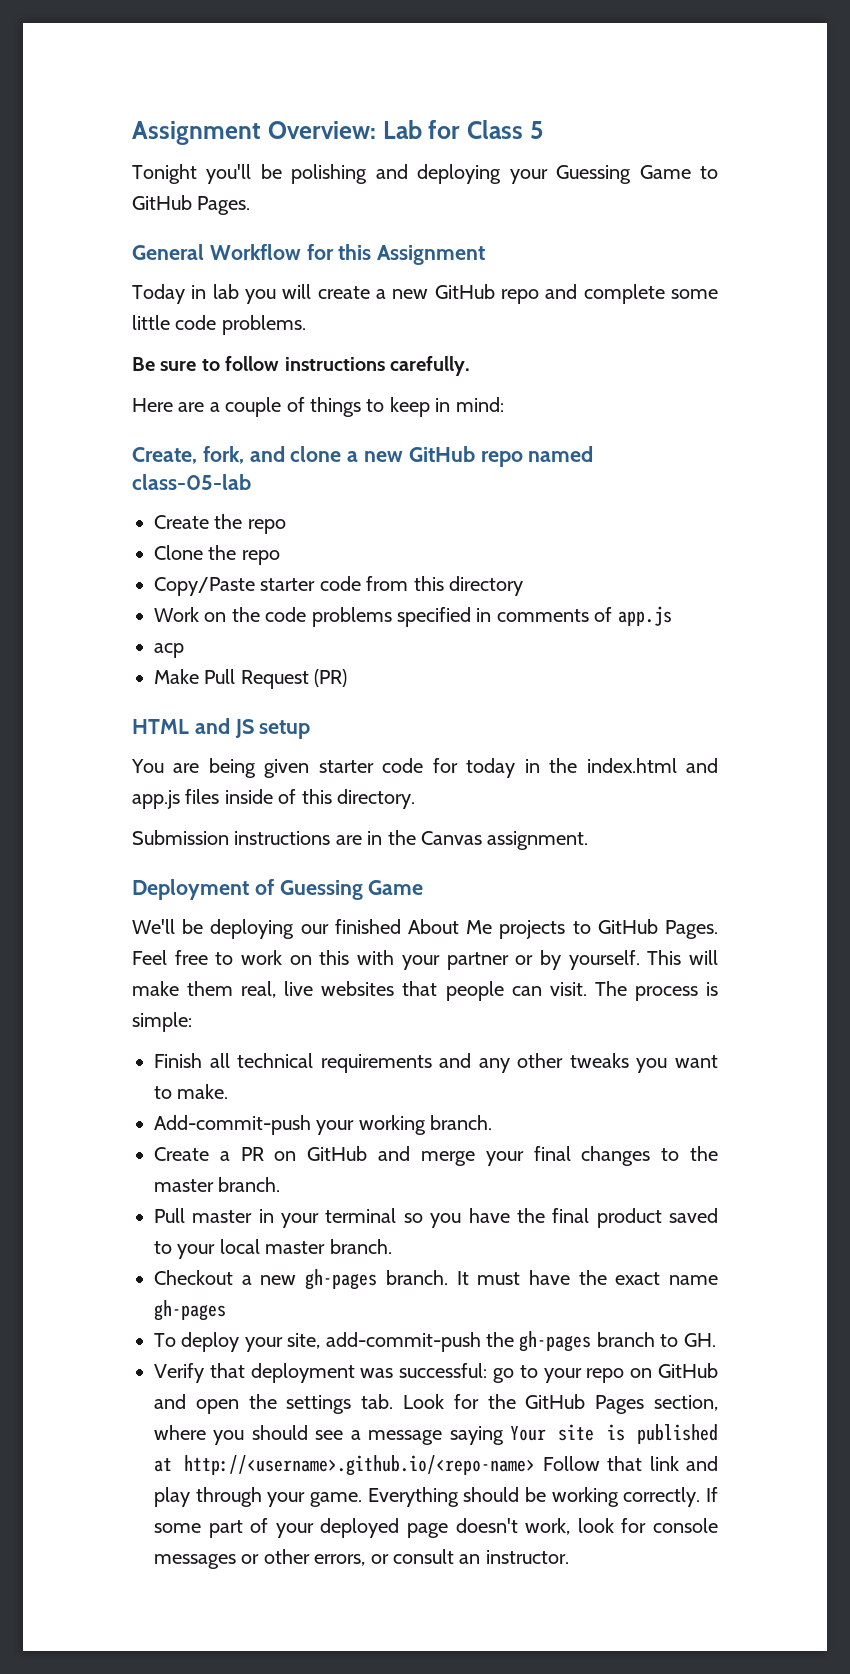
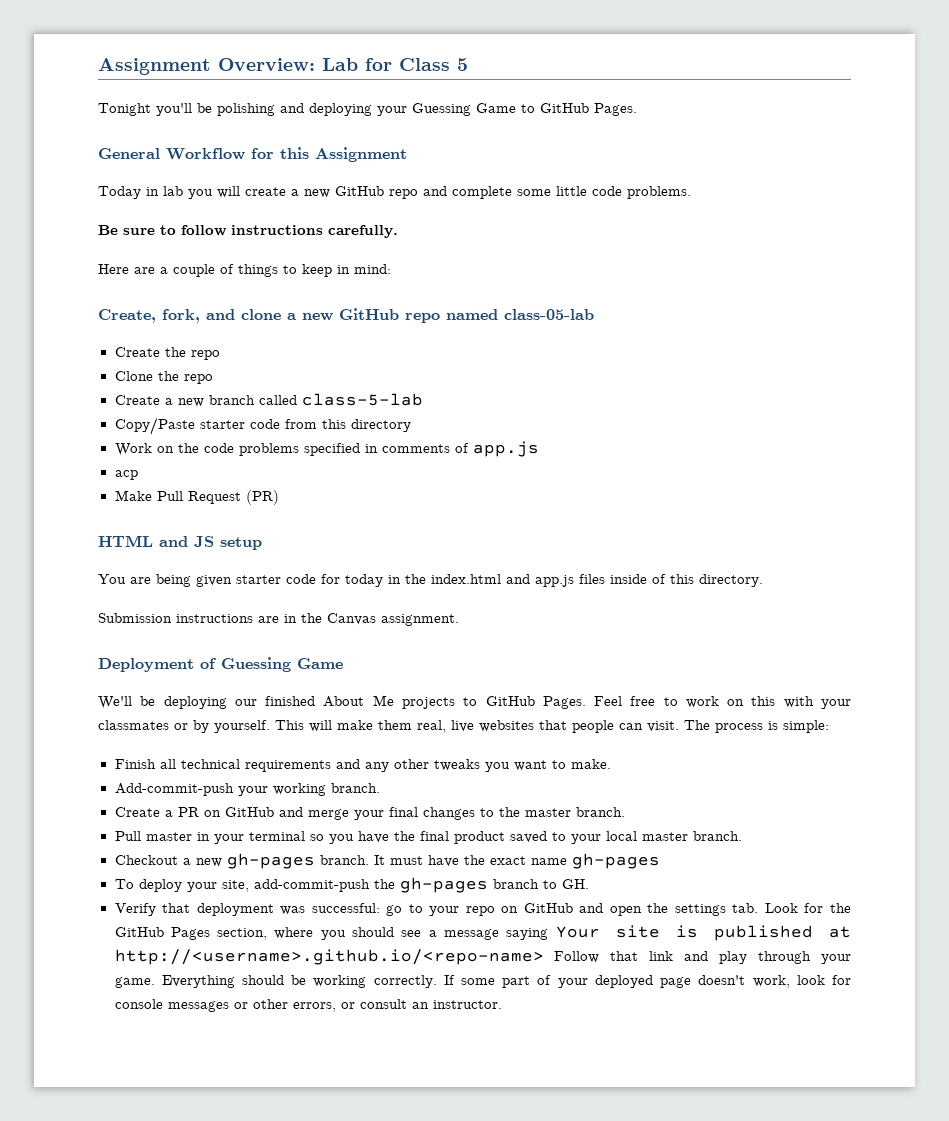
+ Create a new branch called class-5-lab
- Feel free to work on this with your partner or by yourself.
+ Feel free to work on this with your classmates or by yourself.

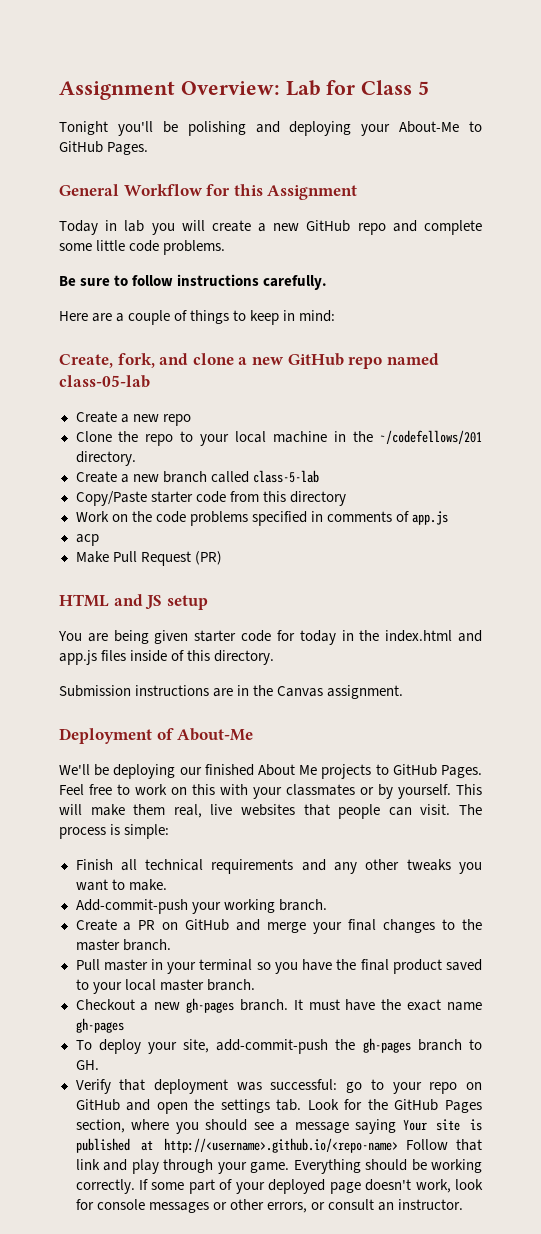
- Tonight you'll be polishing and deploying your Guessing Game to GitHub Pages.
+ Tonight you'll be polishing and deploying your About-Me to GitHub Pages.
- Create the repo
+ Create a new repo
- Clone the repo
+ Clone the repo to your local machine in the ~/codefellows/201 directory.
- Deployment of Guessing Game
+ Deployment of About-Me

